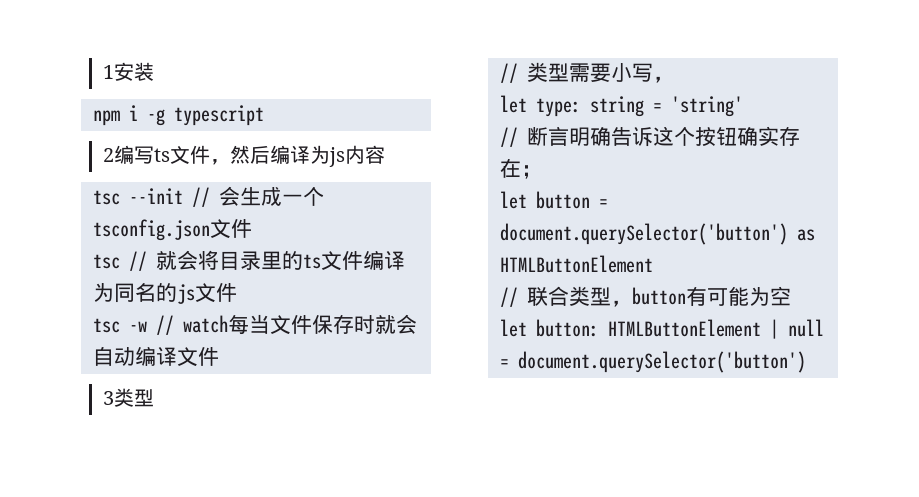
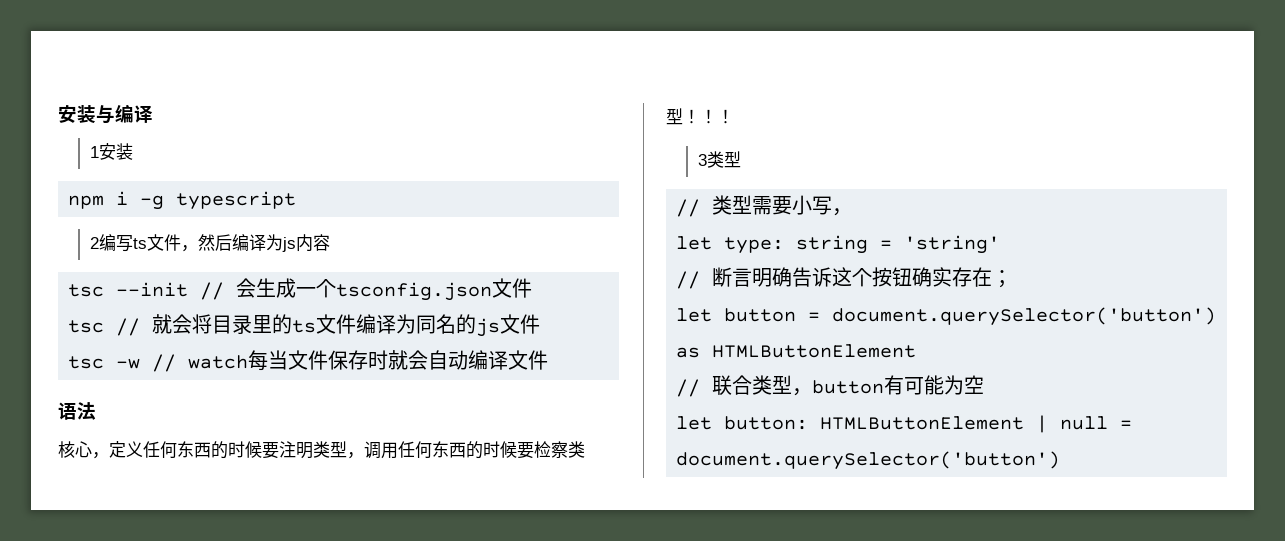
+ 安装与编译
+ 语法
+ 核心，定义任何东西的时候要注明类型，调用任何东西的时候要检察类型！！！

